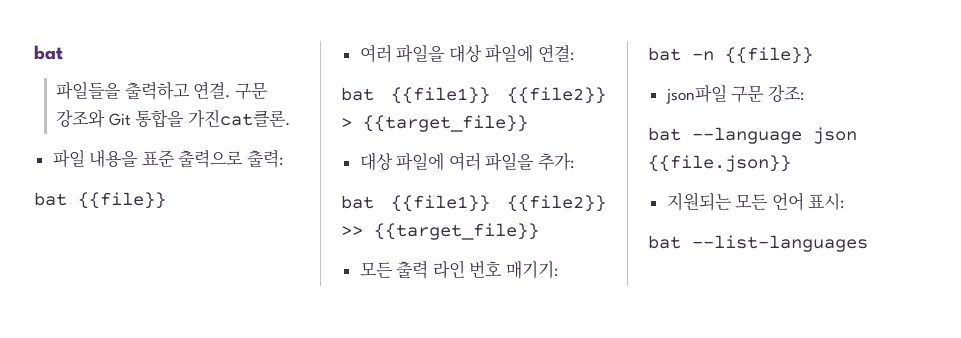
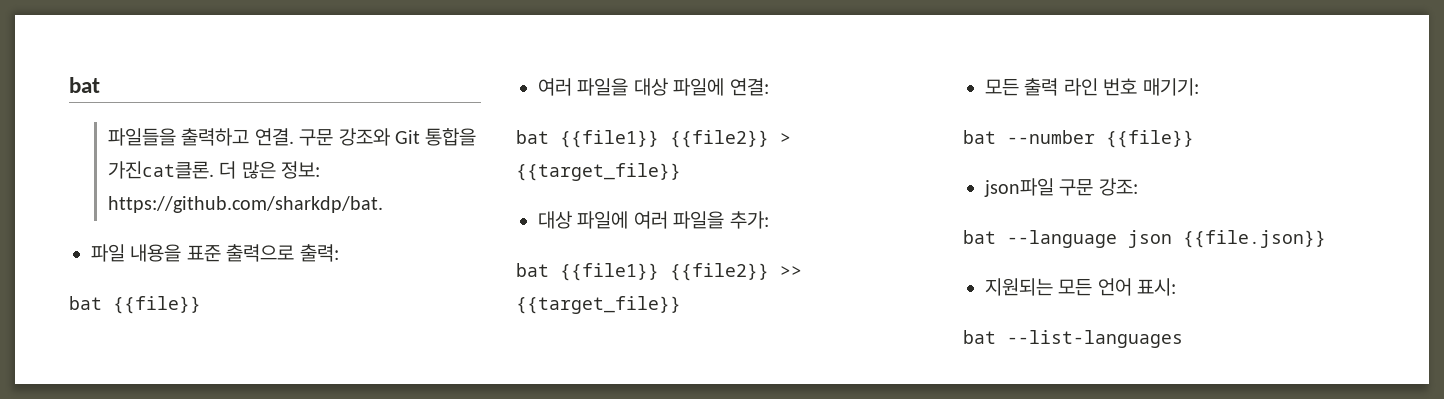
+ 더 많은 정보: https://github.com/sharkdp/bat.
- bat -n {{file}}
+ bat --number {{file}}

